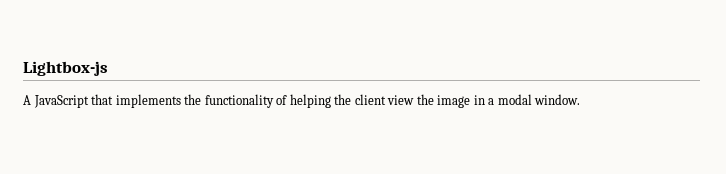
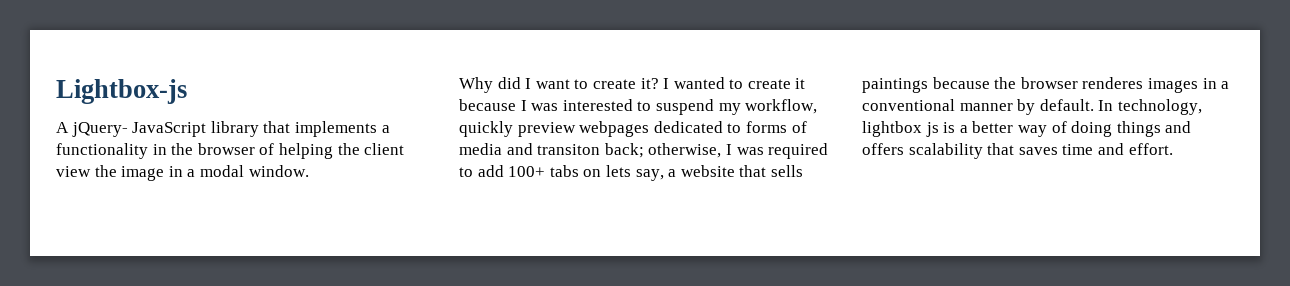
- A JavaScript that implements the functionality of helping the client view the image in a modal window.
+ A jQuery- JavaScript library that implements a functionality in the browser of helping the client view the image in a modal window.
+ Why did I want to create it? I wanted to create it because I was interested to suspend my workflow, quickly preview webpages dedicated to forms of media and transiton back; otherwise, I was required to add 100+ tabs on lets say, a website that sells paintings because the browser renderes images in a conventional manner by default. In technology, lightbox js is a better way of doing things and offers scalability that saves time and effort.

